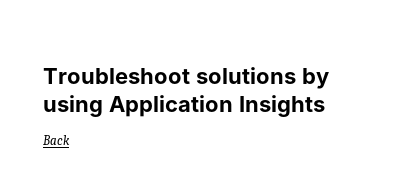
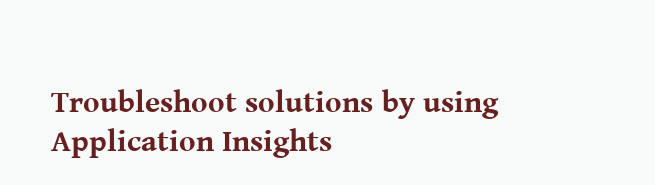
- Back

